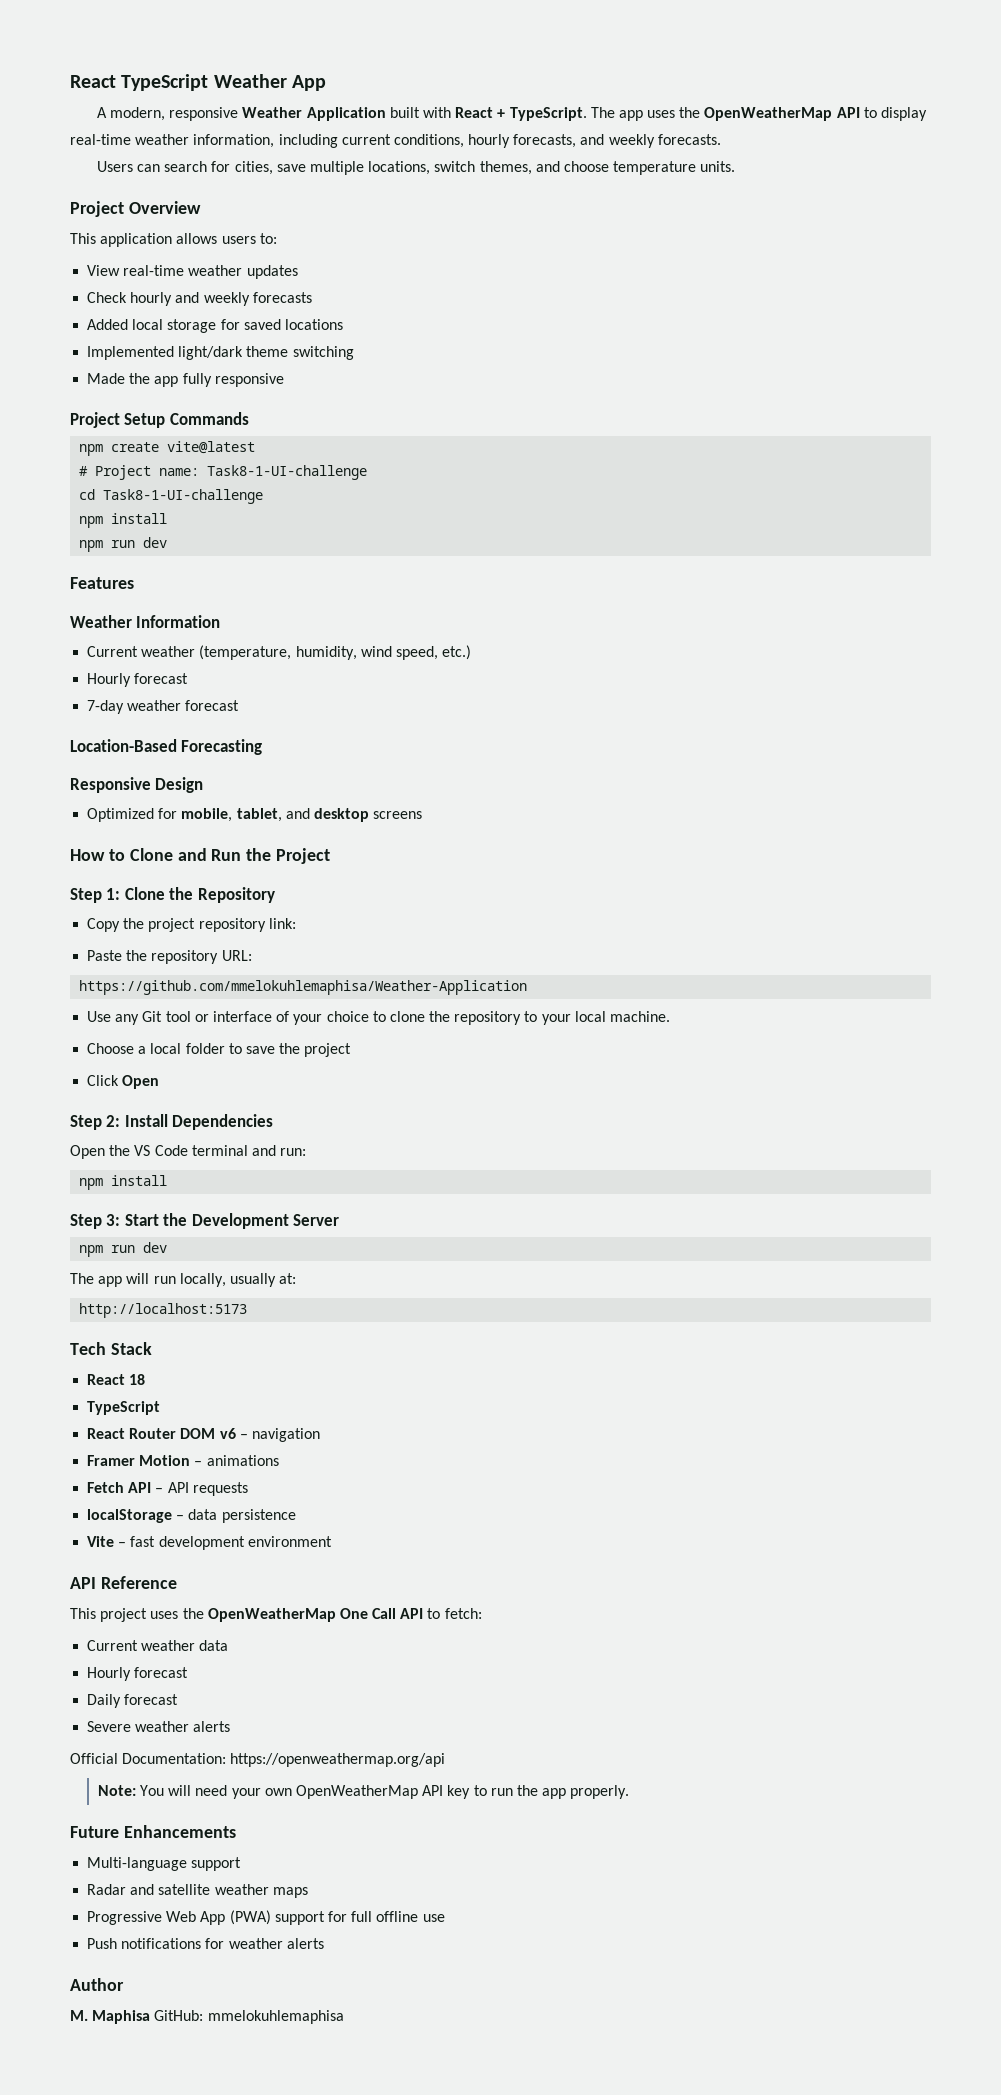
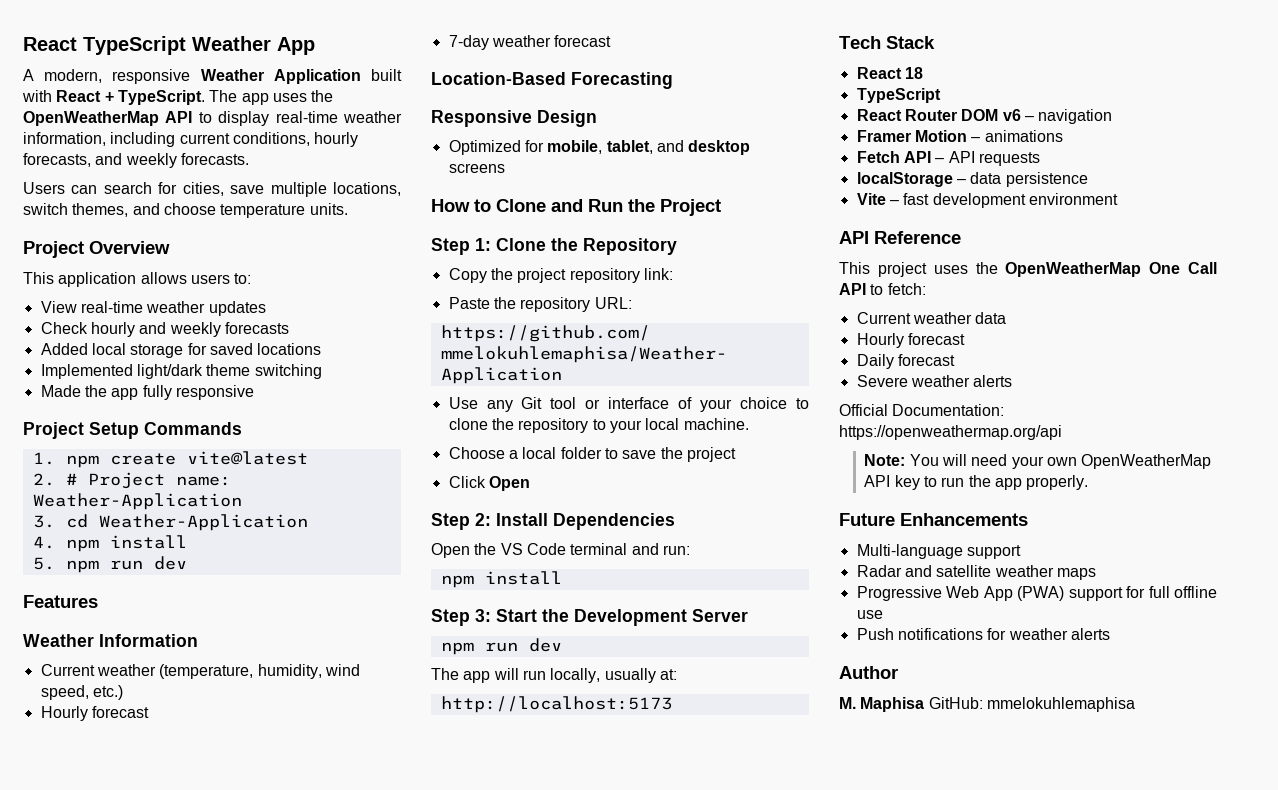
- npm create vite@latest
+ 1. npm create vite@latest
- # Project name: Task8-1-UI-challenge
- cd Task8-1-UI-challenge
- npm install
- npm run dev
+ 2. # Project name: Weather-Application
+ 3. cd Weather-Application
+ 4. npm install
+ 5. npm run dev

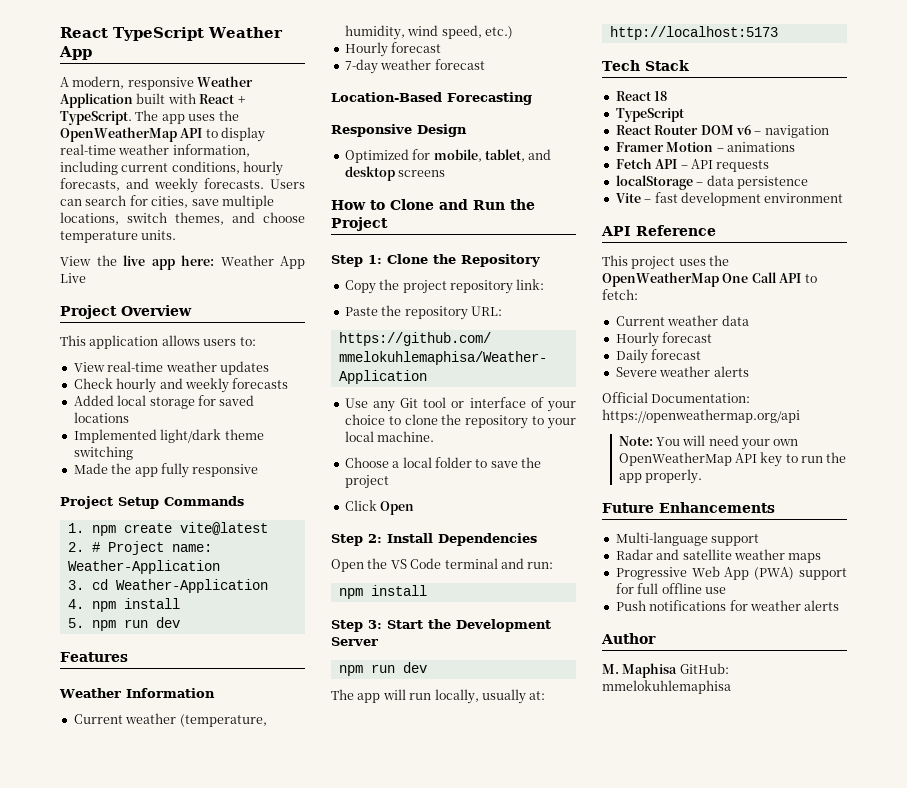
- The app uses the OpenWeatherMap API to display real-time weather information, including current conditions, hourly forecasts, and weekly forecasts.
- Users can search for cities, save multiple locations, switch themes, and choose temperature units.
+ The app uses the OpenWeatherMap API to display real-time weather information, including current conditions, hourly forecasts, and weekly forecasts. Users can search for cities, save multiple locations, switch themes, and choose temperature units.
+ View the live app here: Weather App Live

